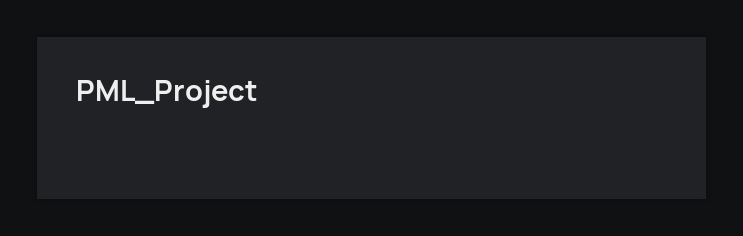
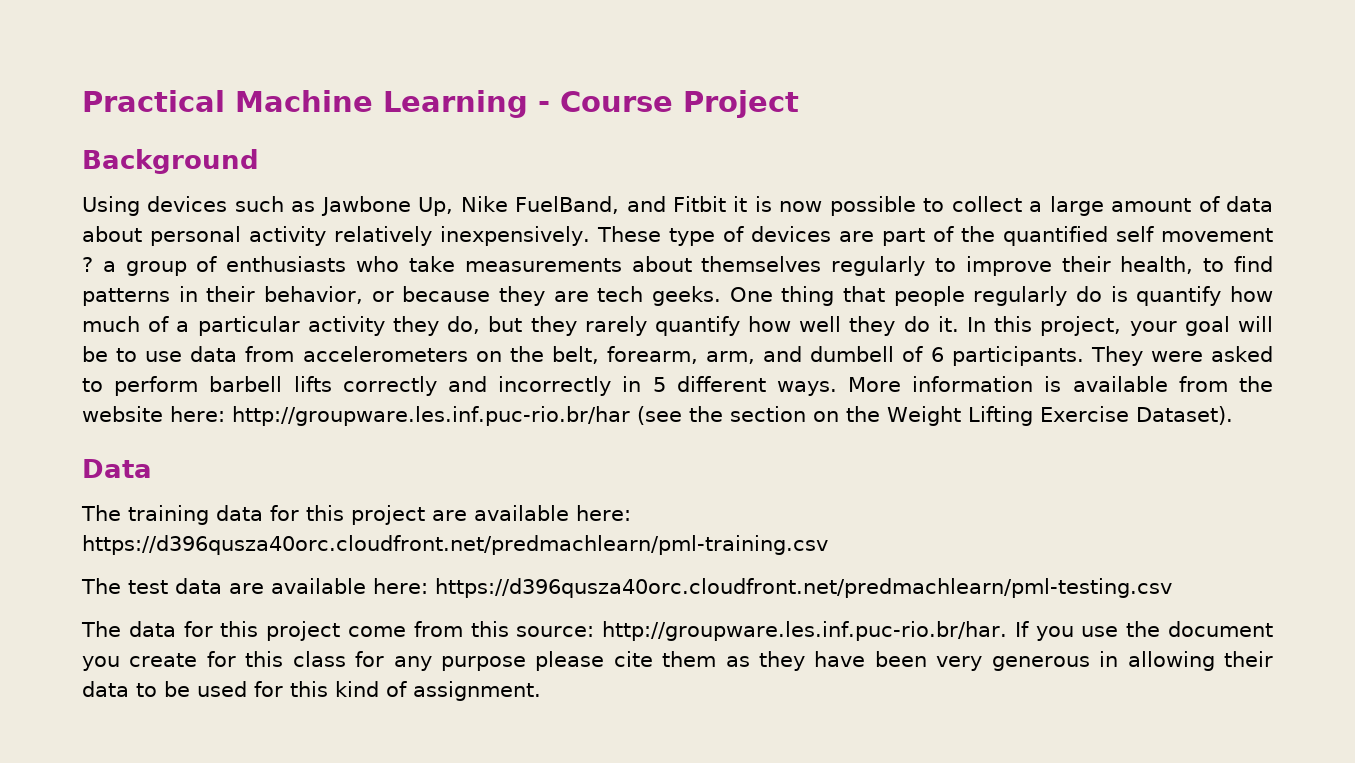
- PML_Project
+ Practical Machine Learning - Course Project
+ Background
+ Using devices such as Jawbone Up, Nike FuelBand, and Fitbit it is now possible to collect a large amount of data about personal activity relatively inexpensively. These type of devices are part of the quantified self movement ? a group of enthusiasts who take measurements about themselves regularly to improve their health, to find patterns in their behavior, or because they are tech geeks. One thing that people regularly do is quantify how much of a particular activity they do, but they rarely quantify how well they do it. In this project, your goal will be to use data from accelerometers on the belt, forearm, arm, and dumbell of 6 participants. They were asked to perform barbell lifts correctly and incorrectly in 5 different ways. More information is available from the website here: http://groupware.les.inf.puc-rio.br/har (see the section on the Weight Lifting Exercise Dataset).
+ Data
+ The training data for this project are available here: https://d396qusza40orc.cloudfront.net/predmachlearn/pml-training.csv
+ The test data are available here: https://d396qusza40orc.cloudfront.net/predmachlearn/pml-testing.csv
+ The data for this project come from this source: http://groupware.les.inf.puc-rio.br/har. If you use the document you create for this class for any purpose please cite them as they have been very generous in allowing their data to be used for this kind of assignment.

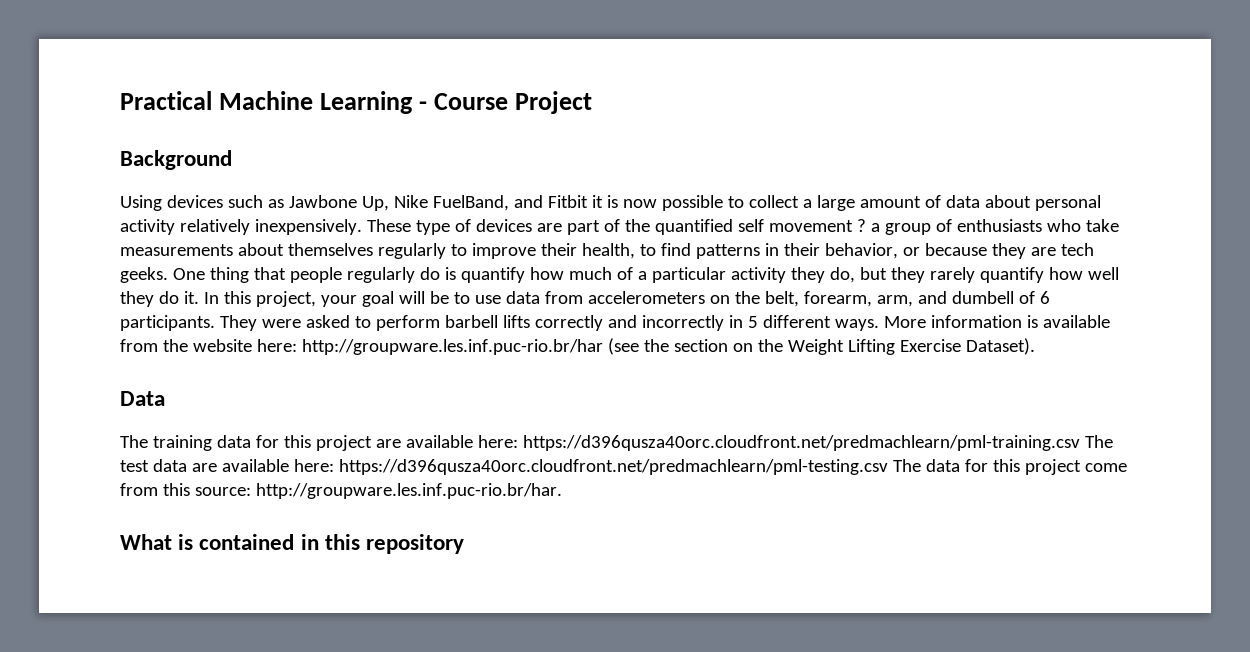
- The training data for this project are available here: https://d396qusza40orc.cloudfront.net/predmachlearn/pml-training.csv
- The test data are available here: https://d396qusza40orc.cloudfront.net/predmachlearn/pml-testing.csv
- The data for this project come from this source: http://groupware.les.inf.puc-rio.br/har. If you use the document you create for this class for any purpose please cite them as they have been very generous in allowing their data to be used for this kind of assignment.
+ The training data for this project are available here: https://d396qusza40orc.cloudfront.net/predmachlearn/pml-training.csv The test data are available here: https://d396qusza40orc.cloudfront.net/predmachlearn/pml-testing.csv The data for this project come from this source: http://groupware.les.inf.puc-rio.br/har.
+ What is contained in this repository

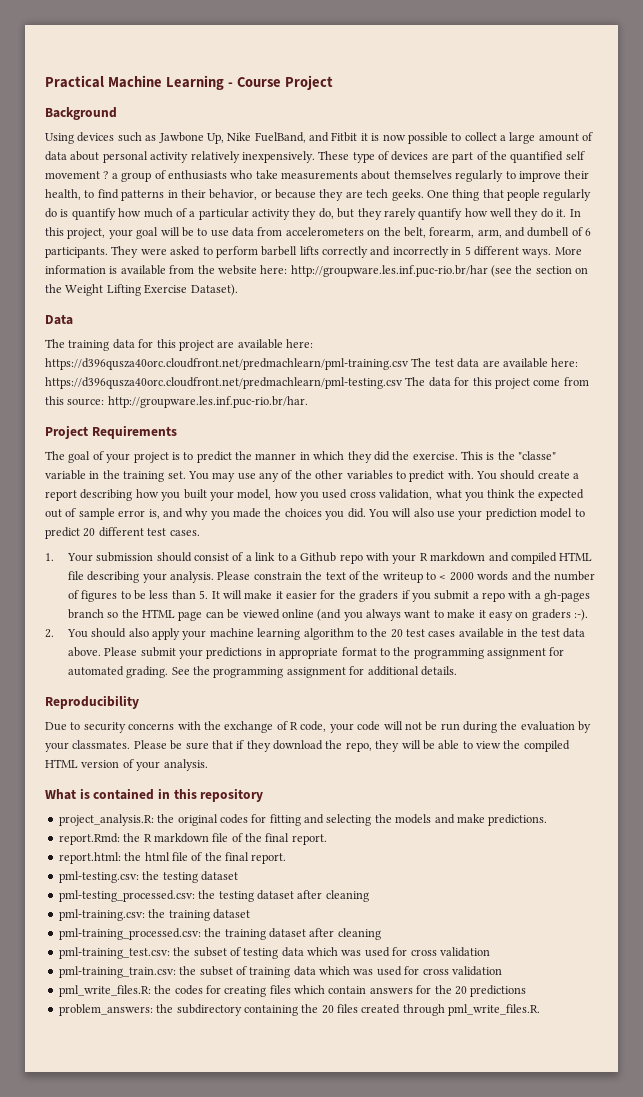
+ Project Requirements
+ The goal of your project is to predict the manner in which they did the exercise. This is the "classe" variable in the training set. You may use any of the other variables to predict with. You should create a report describing how you built your model, how you used cross validation, what you think the expected out of sample error is, and why you made the choices you did. You will also use your prediction model to predict 20 different test cases.
+ 1. Your submission should consist of a link to a Github repo with your R markdown and compiled HTML file describing your analysis. Please constrain the text of the writeup to < 2000 words and the number of figures to be less than 5. It will make it easier for the graders if you submit a repo with a gh-pages branch so the HTML page can be viewed online (and you always want to make it easy on graders :-).
+ 2. You should also apply your machine learning algorithm to the 20 test cases available in the test data above. Please submit your predictions in appropriate format to the programming assignment for automated grading. See the programming assignment for additional details.
+ Reproducibility
+ Due to security concerns with the exchange of R code, your code will not be run during the evaluation by your classmates. Please be sure that if they download the repo, they will be able to view the compiled HTML version of your analysis.
+ project_analysis.R: the original codes for fitting and selecting the models and make predictions.
+ report.Rmd: the R markdown file of the final report.
+ report.html: the html file of the final report.
+ pml-testing.csv: the testing dataset
+ pml-testing_processed.csv: the testing dataset after cleaning
+ pml-training.csv: the training dataset
+ pml-training_processed.csv: the training dataset after cleaning
+ pml-training_test.csv: the subset of testing data which was used for cross validation
+ pml-training_train.csv: the subset of training data which was used for cross validation
+ pml_write_files.R: the codes for creating files which contain answers for the 20 predictions
+ problem_answers: the subdirectory containing the 20 files created through pml_write_files.R.

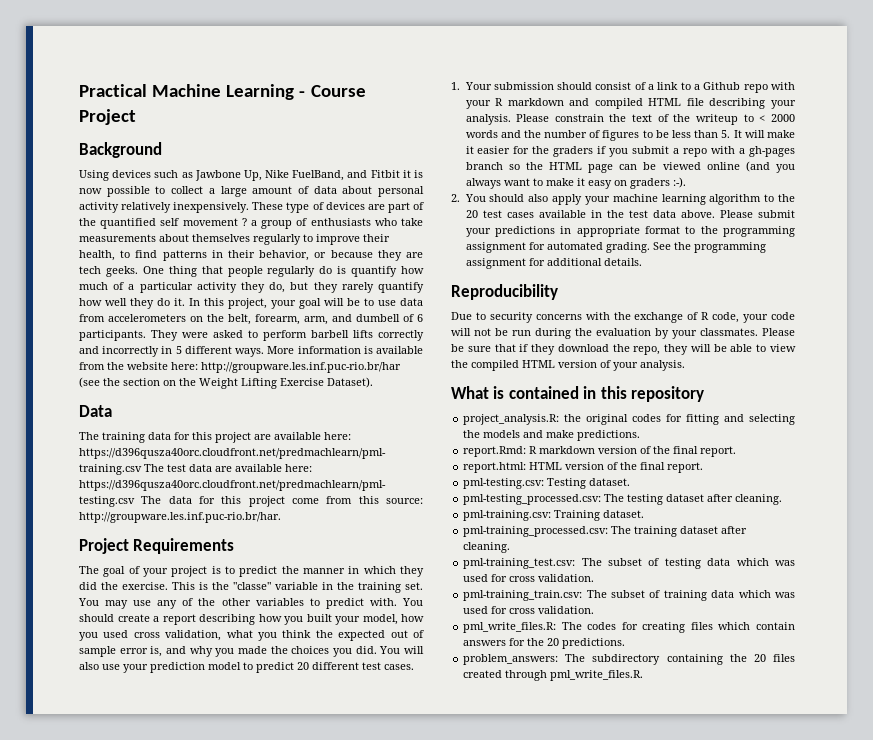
- report.Rmd: the R markdown file of the final report.
+ report.Rmd: R markdown version of the final report.
- report.html: the html file of the final report.
+ report.html: HTML version of the final report.
- pml-testing.csv: the testing dataset
+ pml-testing.csv: Testing dataset.
- pml-testing_processed.csv: the testing dataset after cleaning
+ pml-testing_processed.csv: The testing dataset after cleaning.
- pml-training.csv: the training dataset
+ pml-training.csv: Training dataset.
- pml-training_processed.csv: the training dataset after cleaning
+ pml-training_processed.csv: The training dataset after cleaning.
- pml-training_test.csv: the subset of testing data which was used for cross validation
+ pml-training_test.csv: The subset of testing data which was used for cross validation.
- pml-training_train.csv: the subset of training data which was used for cross validation
+ pml-training_train.csv: The subset of training data which was used for cross validation.
- pml_write_files.R: the codes for creating files which contain answers for the 20 predictions
+ pml_write_files.R: The codes for creating files which contain answers for the 20 predictions.
- problem_answers: the subdirectory containing the 20 files created through pml_write_files.R.
+ problem_answers: The subdirectory containing the 20 files created through pml_write_files.R.

